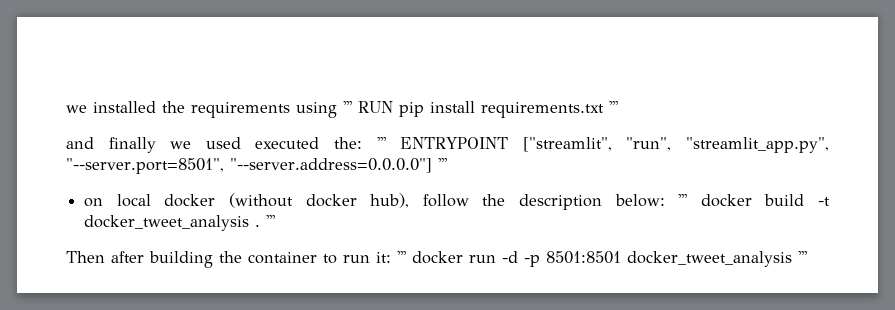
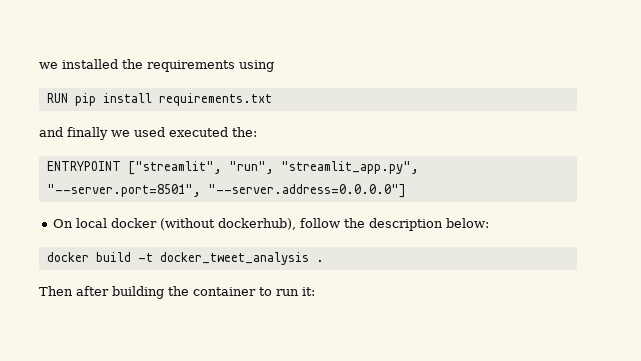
- we installed the requirements using ''' RUN pip install requirements.txt '''
+ we installed the requirements using
+ RUN pip install requirements.txt
- and finally we used executed the: ''' ENTRYPOINT ["streamlit", "run", "streamlit_app.py", "--server.port=8501", "--server.address=0.0.0.0"] '''
- on local docker (without docker hub), follow the description below: ''' docker build -t docker_tweet_analysis . '''
+ and finally we used executed the:
+ ENTRYPOINT ["streamlit", "run", "streamlit_app.py", "--server.port=8501", "--server.address=0.0.0.0"]
+ On local docker (without dockerhub), follow the description below:
+ docker build -t docker_tweet_analysis .
- Then after building the container to run it: ''' docker run -d -p 8501:8501 docker_tweet_analysis '''
+ Then after building the container to run it:

